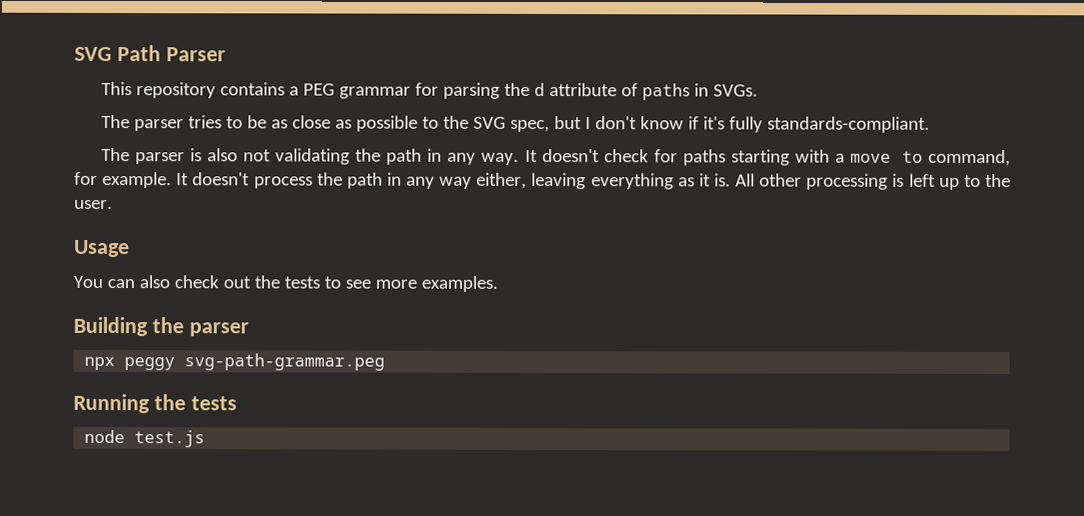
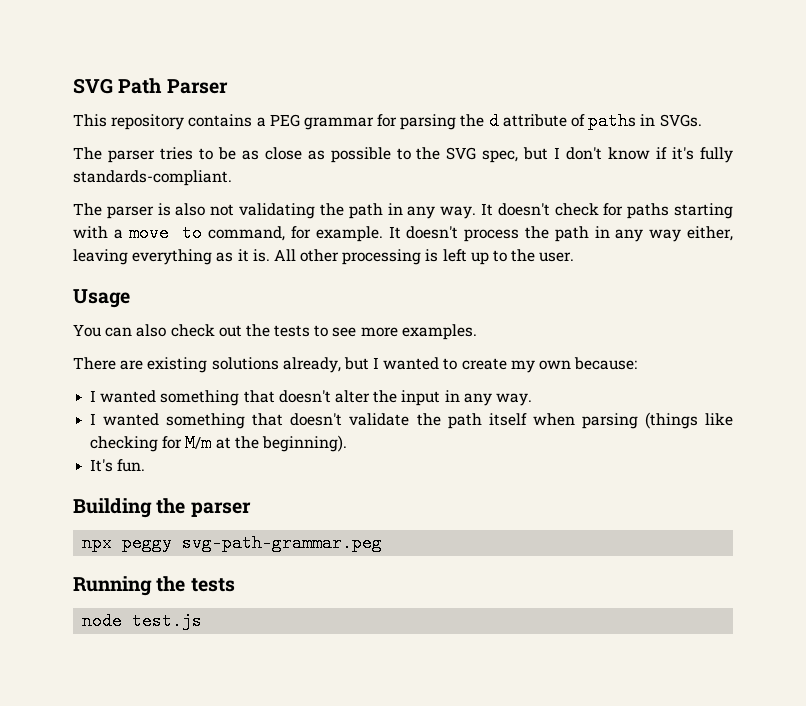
+ There are existing solutions already, but I wanted to create my own because:
+ I wanted something that doesn't alter the input in any way.
+ I wanted something that doesn't validate the path itself when parsing (things like checking for M/m at the beginning).
+ It's fun.

